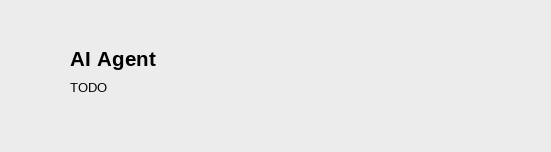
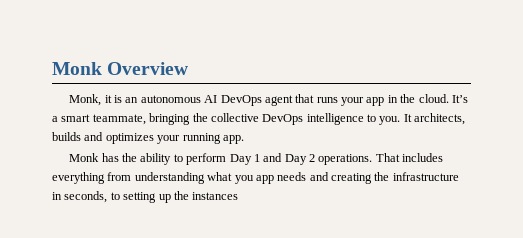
- AI Agent
- TODO
+ Monk Overview
+ Monk, it is an autonomous AI DevOps agent that runs your app in the cloud. It’s a smart teammate, bringing the collective DevOps intelligence to you. It architects, builds and optimizes your running app.
+ Monk has the ability to perform Day 1 and Day 2 operations. That includes everything from understanding what you app needs and creating the infrastructure in seconds, to setting up the instances

